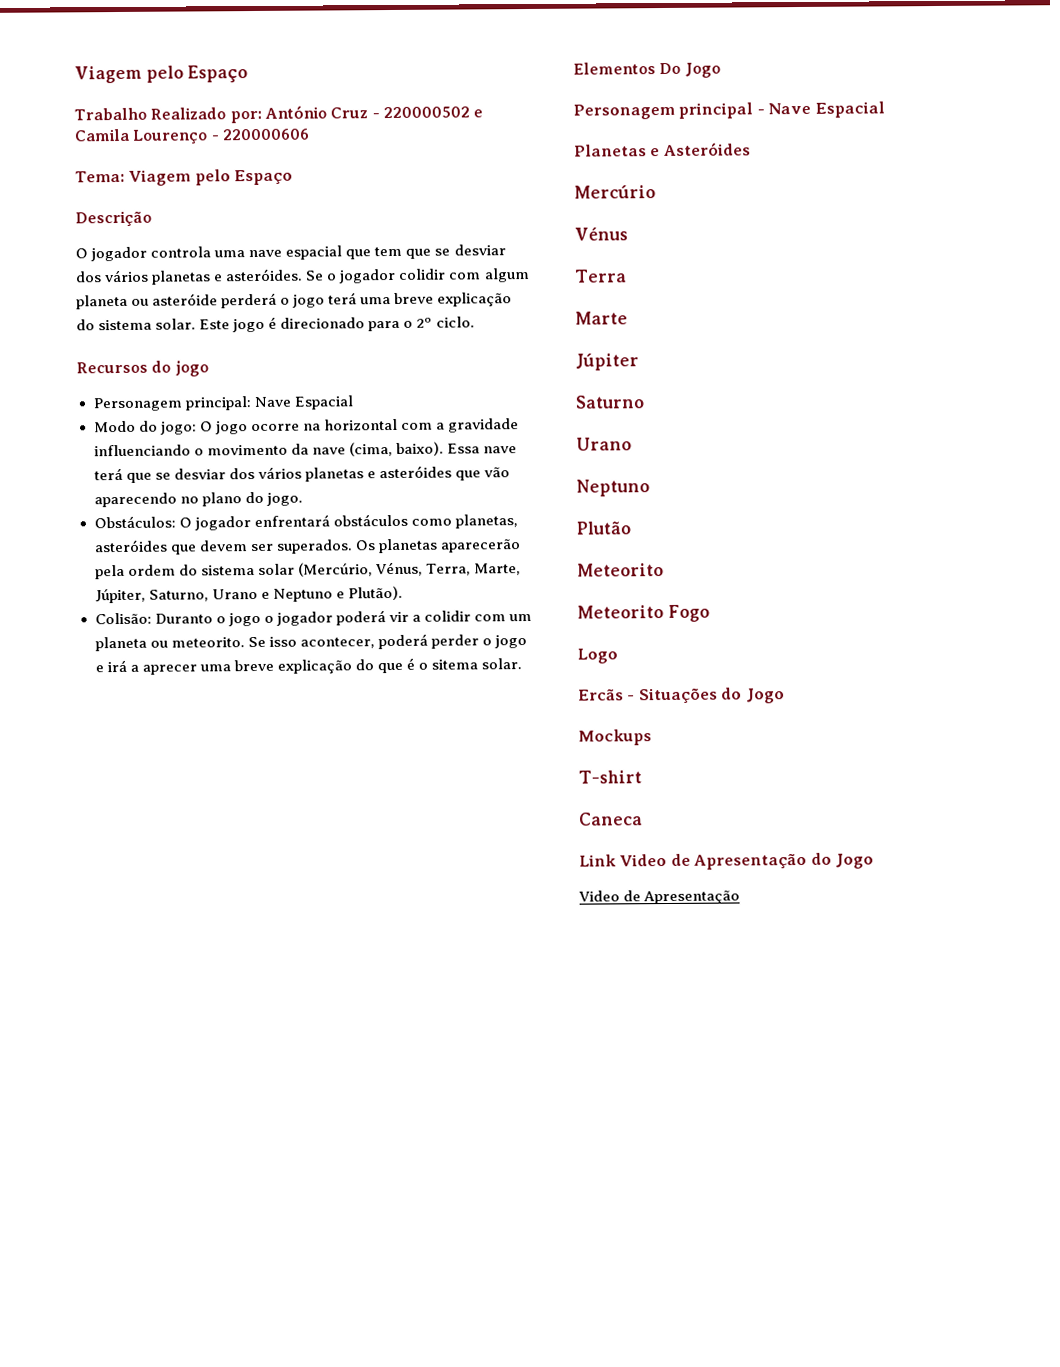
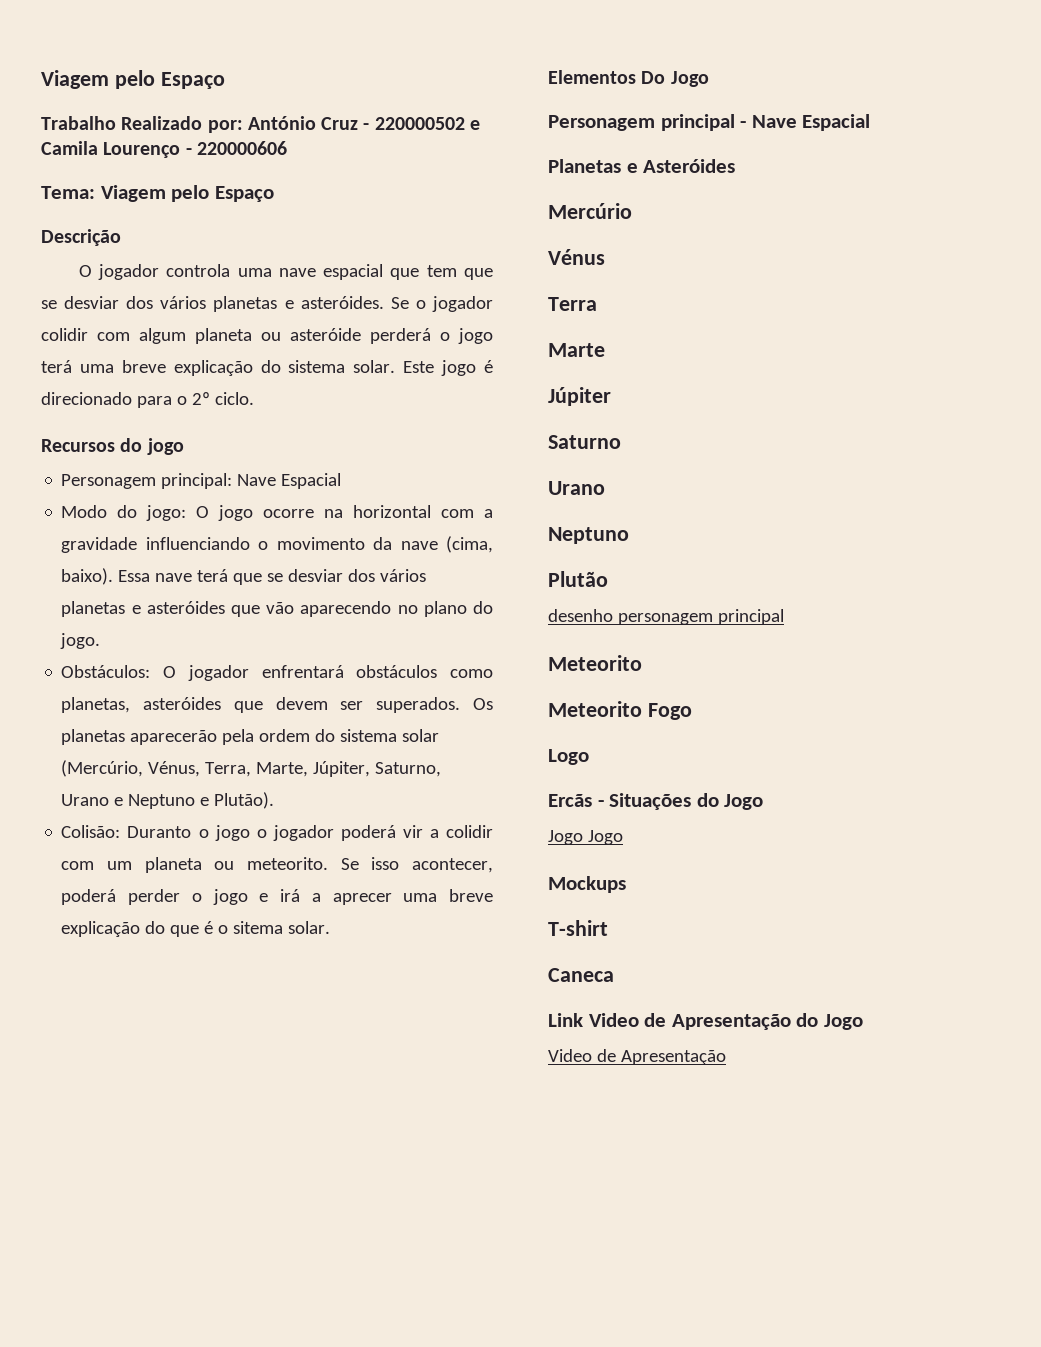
+ desenho personagem principal
+ Jogo Jogo

